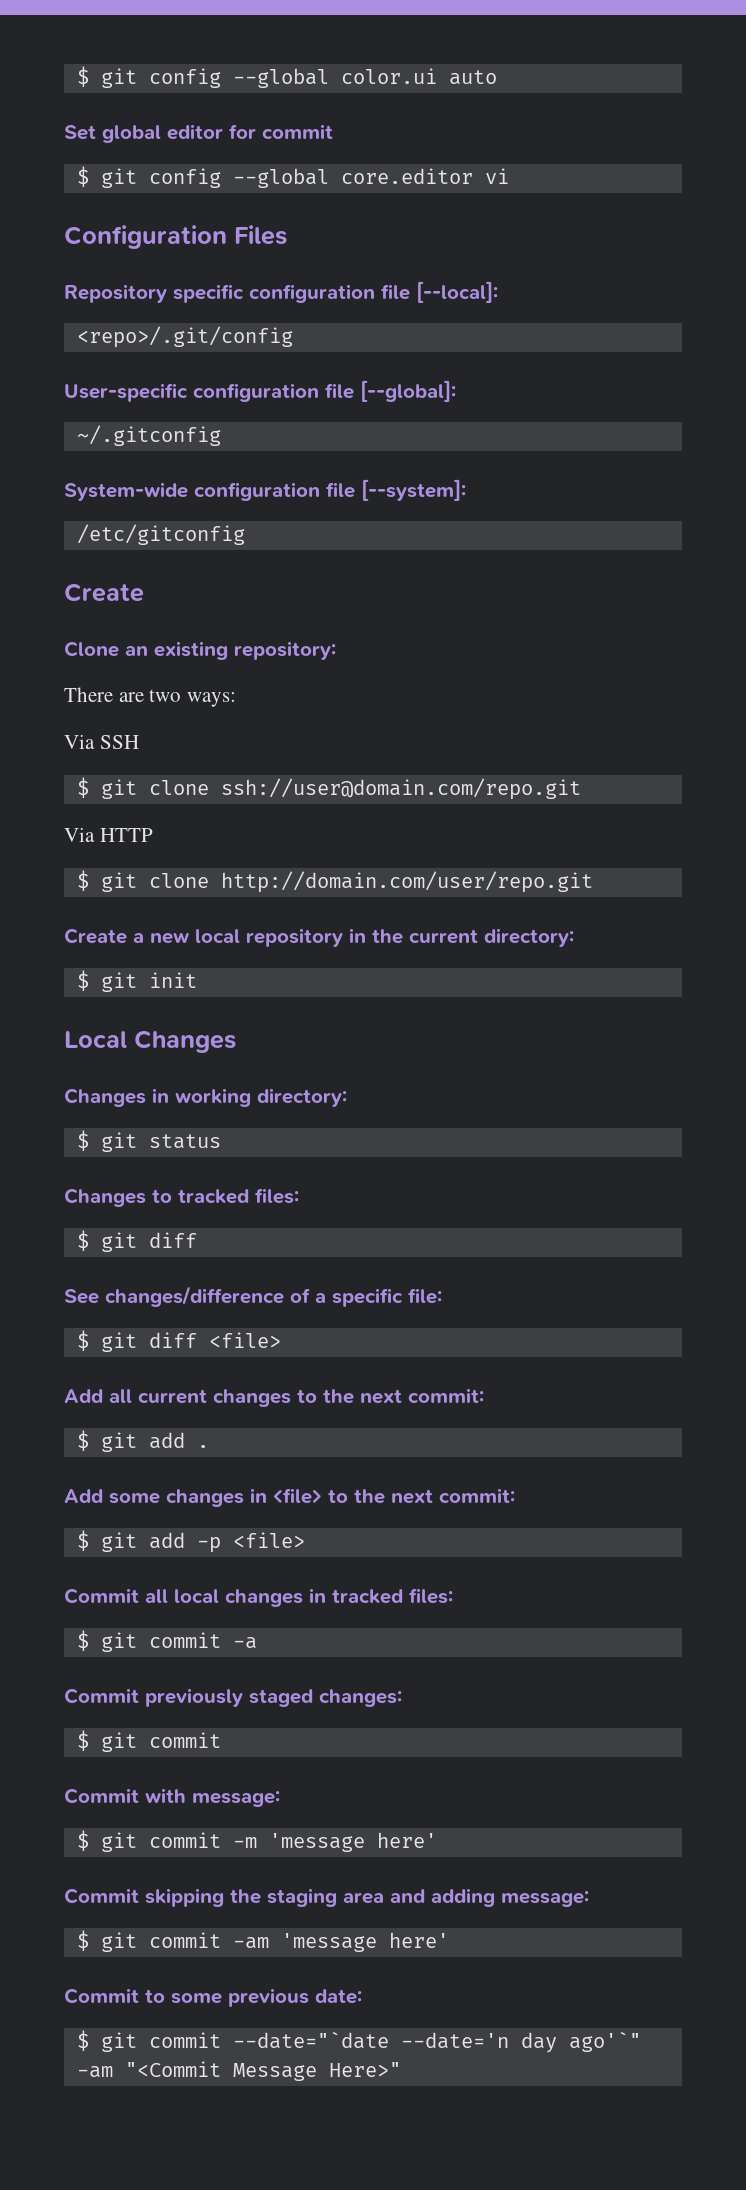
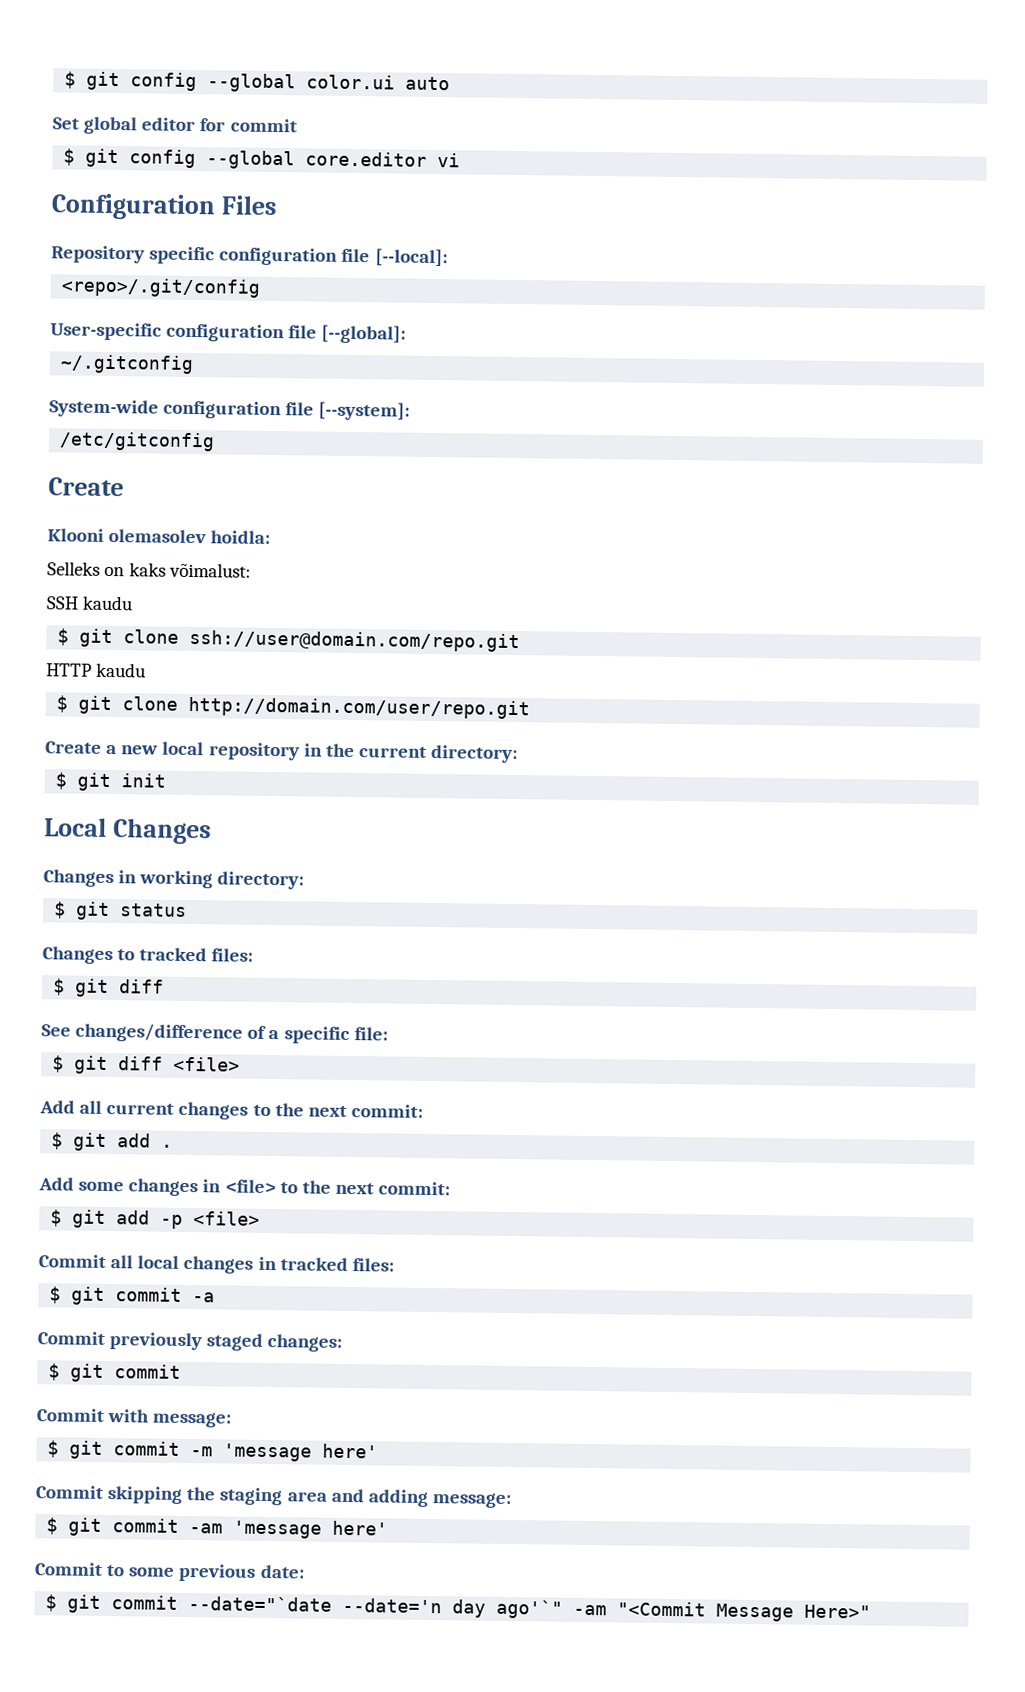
- Clone an existing repository:
- There are two ways:
- Via SSH
+ Klooni olemasolev hoidla:
+ Selleks on kaks võimalust:
+ SSH kaudu
- Via HTTP
+ HTTP kaudu

